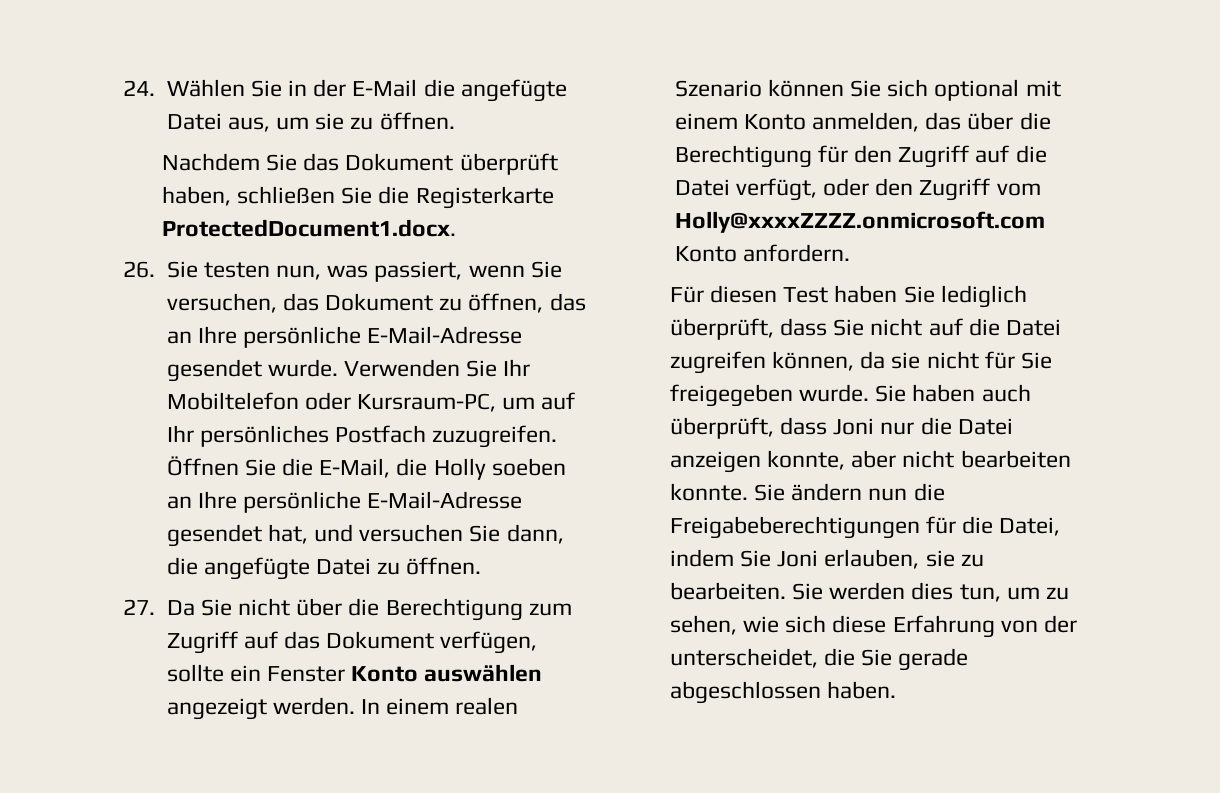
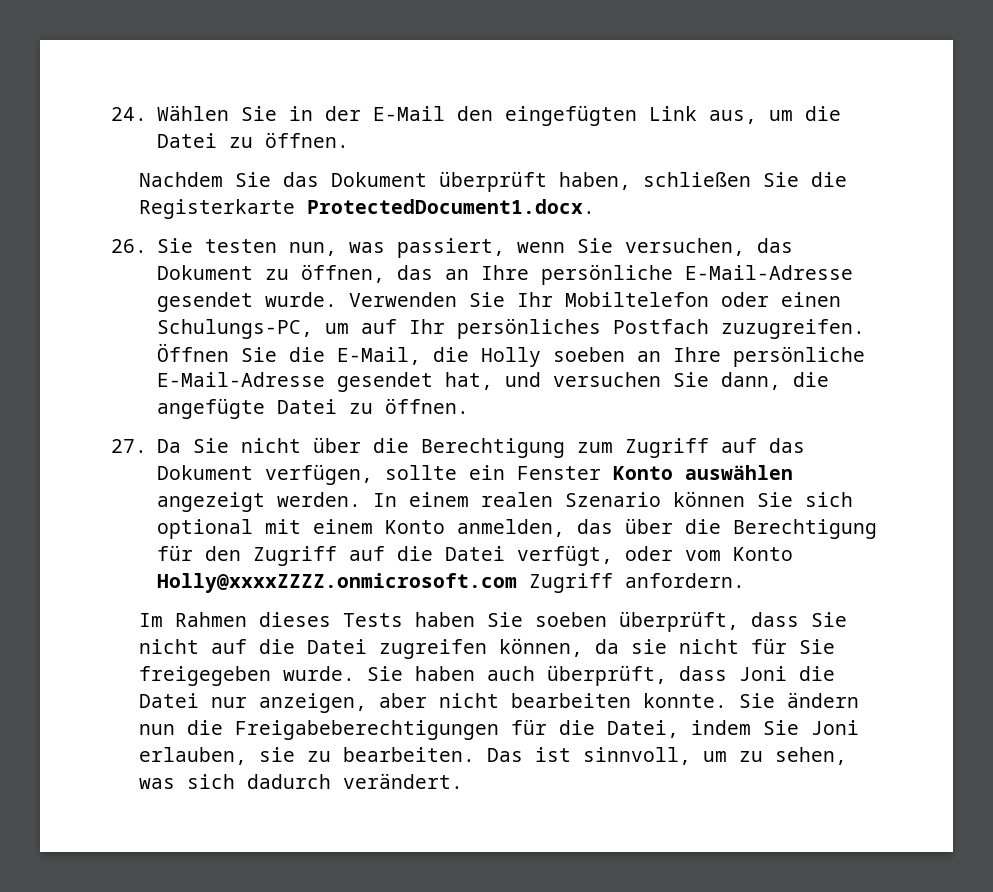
- 24. Wählen Sie in der E-Mail die angefügte Datei aus, um sie zu öffnen.
+ 24. Wählen Sie in der E-Mail den eingefügten Link aus, um die Datei zu öffnen.
- Verwenden Sie Ihr Mobiltelefon oder Kursraum-PC, um auf Ihr persönliches Postfach zuzugreifen.
+ Verwenden Sie Ihr Mobiltelefon oder einen Schulungs-PC, um auf Ihr persönliches Postfach zuzugreifen.
- In einem realen Szenario können Sie sich optional mit einem Konto anmelden, das über die Berechtigung für den Zugriff auf die Datei verfügt, oder den Zugriff vom Holly@xxxxZZZZ.onmicrosoft.com Konto anfordern.
- Für diesen Test haben Sie lediglich überprüft, dass Sie nicht auf die Datei zugreifen können, da sie nicht für Sie freigegeben wurde.
+ In einem realen Szenario können Sie sich optional mit einem Konto anmelden, das über die Berechtigung für den Zugriff auf die Datei verfügt, oder vom Konto Holly@xxxxZZZZ.onmicrosoft.com Zugriff anfordern.
+ Im Rahmen dieses Tests haben Sie soeben überprüft, dass Sie nicht auf die Datei zugreifen können, da sie nicht für Sie freigegeben wurde.
- Sie haben auch überprüft, dass Joni nur die Datei anzeigen konnte, aber nicht bearbeiten konnte.
+ Sie haben auch überprüft, dass Joni die Datei nur anzeigen, aber nicht bearbeiten konnte.
- Sie werden dies tun, um zu sehen, wie sich diese Erfahrung von der unterscheidet, die Sie gerade abgeschlossen haben.
+ Das ist sinnvoll, um zu sehen, was sich dadurch verändert.

